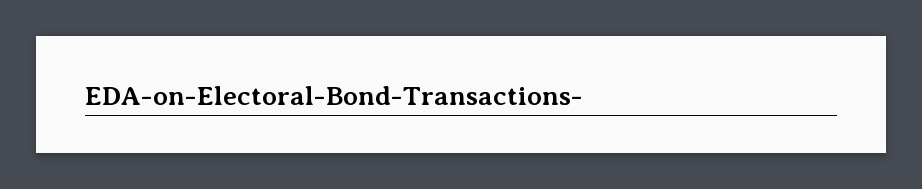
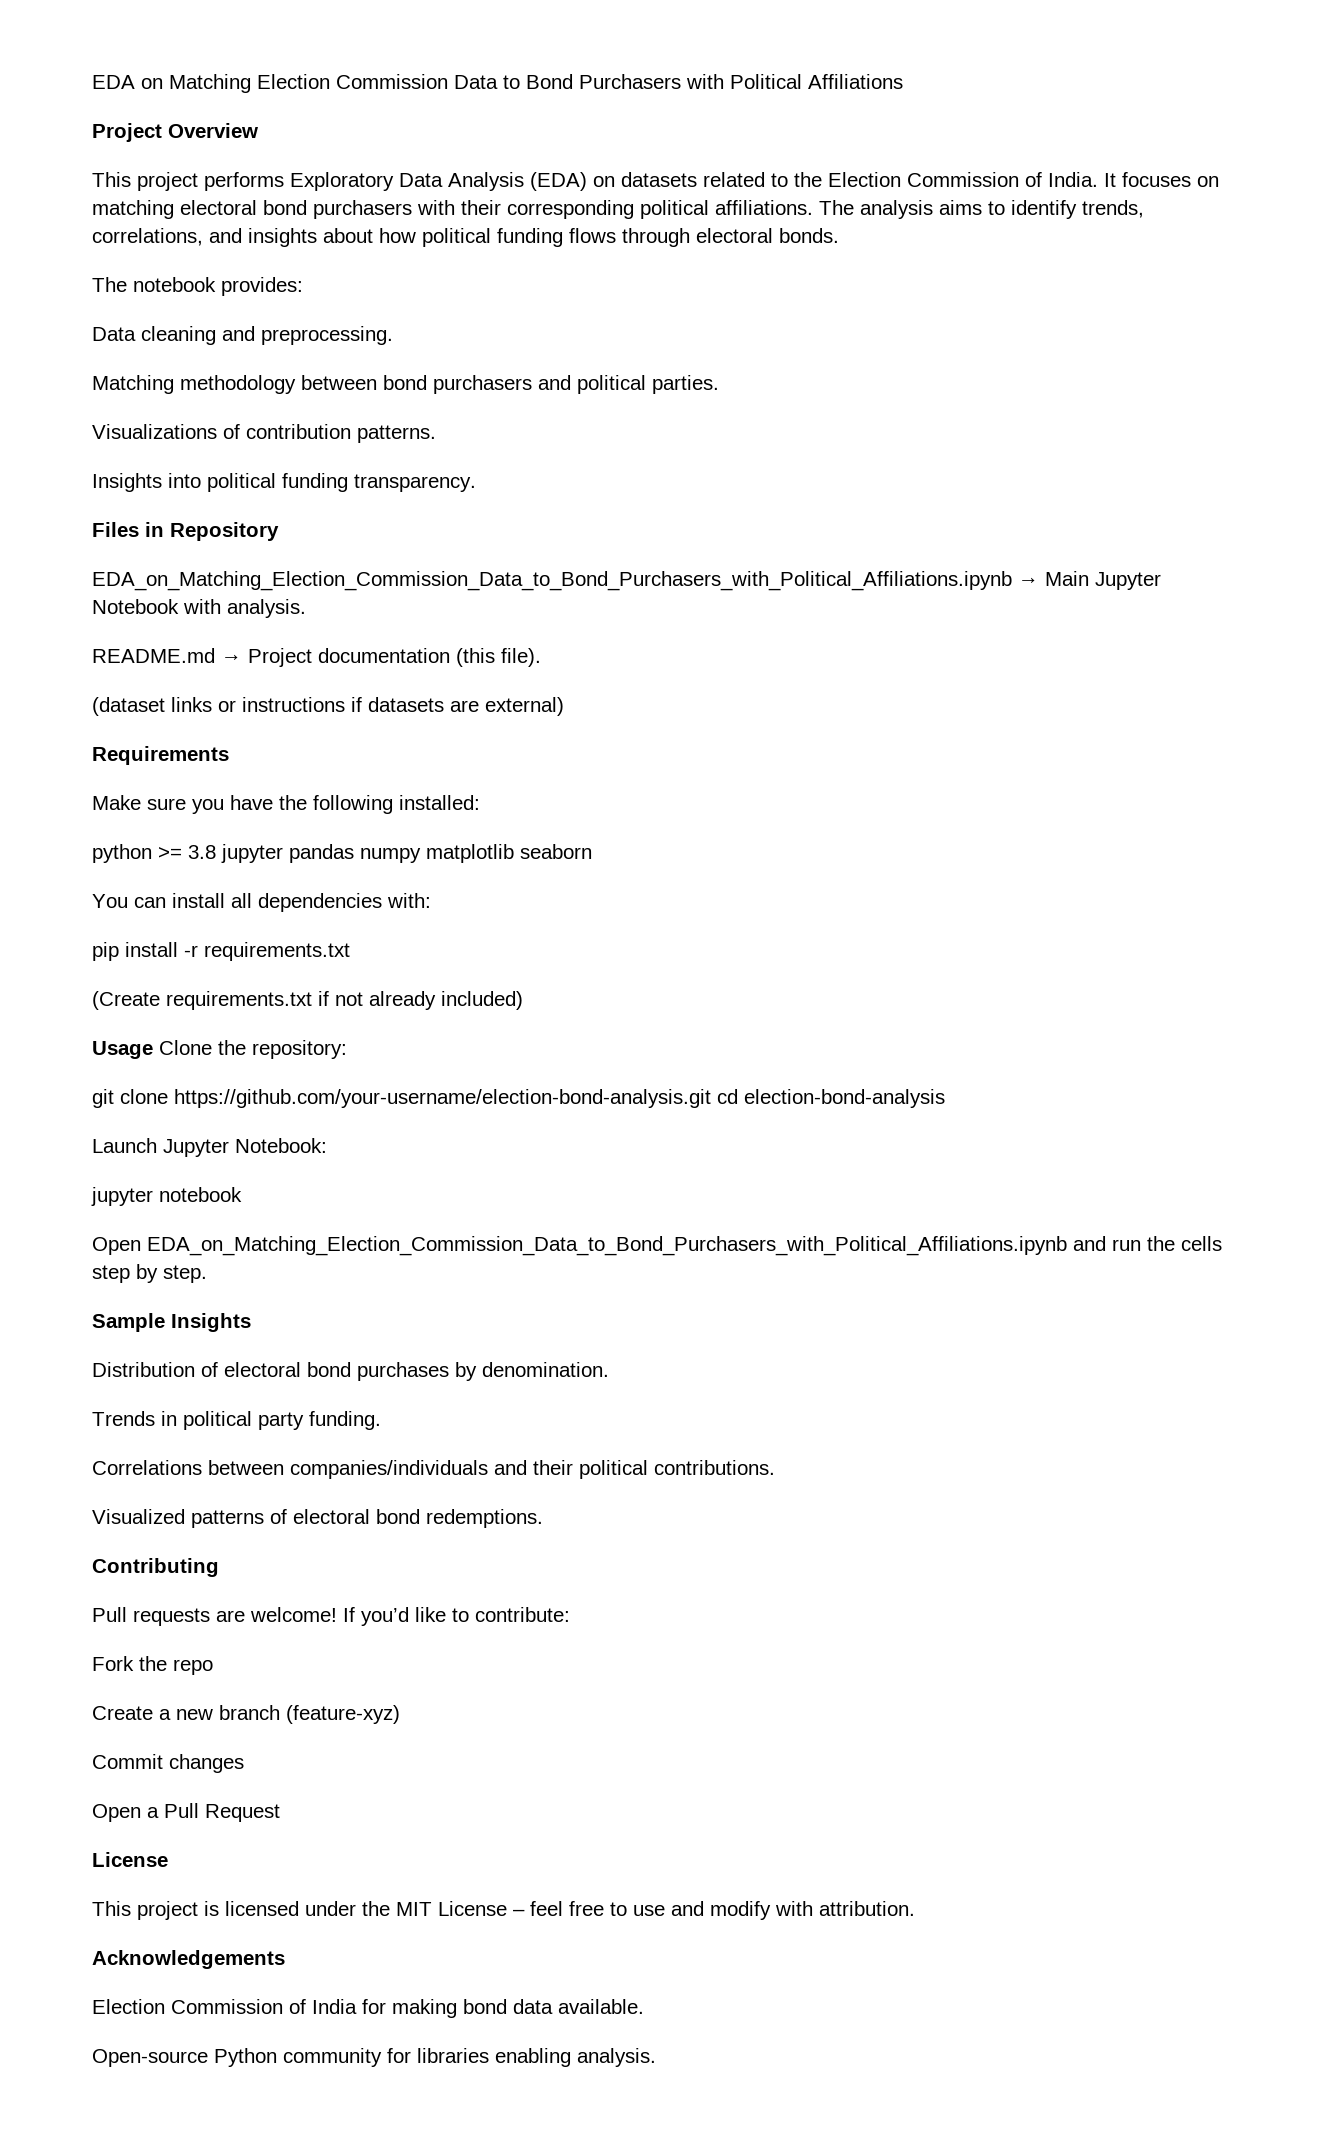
- EDA-on-Electoral-Bond-Transactions-
+ EDA on Matching Election Commission Data to Bond Purchasers with Political Affiliations
+ Project Overview
+ This project performs Exploratory Data Analysis (EDA) on datasets related to the Election Commission of India. It focuses on matching electoral bond purchasers with their corresponding political affiliations. The analysis aims to identify trends, correlations, and insights about how political funding flows through electoral bonds.
+ The notebook provides:
+ Data cleaning and preprocessing.
+ Matching methodology between bond purchasers and political parties.
+ Visualizations of contribution patterns.
+ Insights into political funding transparency.
+ Files in Repository
+ EDA_on_Matching_Election_Commission_Data_to_Bond_Purchasers_with_Political_Affiliations.ipynb → Main Jupyter Notebook with analysis.
+ README.md → Project documentation (this file).
+ (dataset links or instructions if datasets are external)
+ Requirements
+ Make sure you have the following installed:
+ python >= 3.8 jupyter pandas numpy matplotlib seaborn
+ You can install all dependencies with:
+ pip install -r requirements.txt
+ (Create requirements.txt if not already included)
+ Usage Clone the repository:
+ git clone https://github.com/your-username/election-bond-analysis.git cd election-bond-analysis
+ Launch Jupyter Notebook:
+ jupyter notebook
+ Open EDA_on_Matching_Election_Commission_Data_to_Bond_Purchasers_with_Political_Affiliations.ipynb and run the cells step by step.
+ Sample Insights
+ Distribution of electoral bond purchases by denomination.
+ Trends in political party funding.
+ Correlations between companies/individuals and their political contributions.
+ Visualized patterns of electoral bond redemptions.
+ Contributing
+ Pull requests are welcome! If you’d like to contribute:
+ Fork the repo
+ Create a new branch (feature-xyz)
+ Commit changes
+ Open a Pull Request
+ License
+ This project is licensed under the MIT License – feel free to use and modify with attribution.
+ Acknowledgements
+ Election Commission of India for making bond data available.
+ Open-source Python community for libraries enabling analysis.

